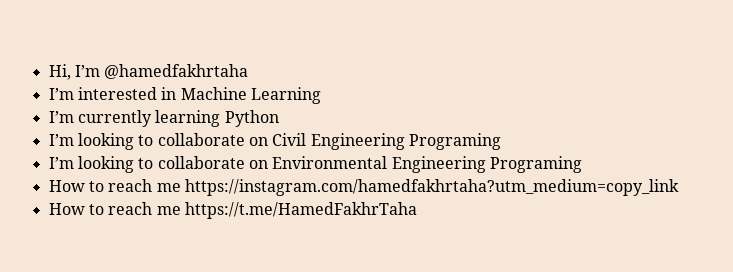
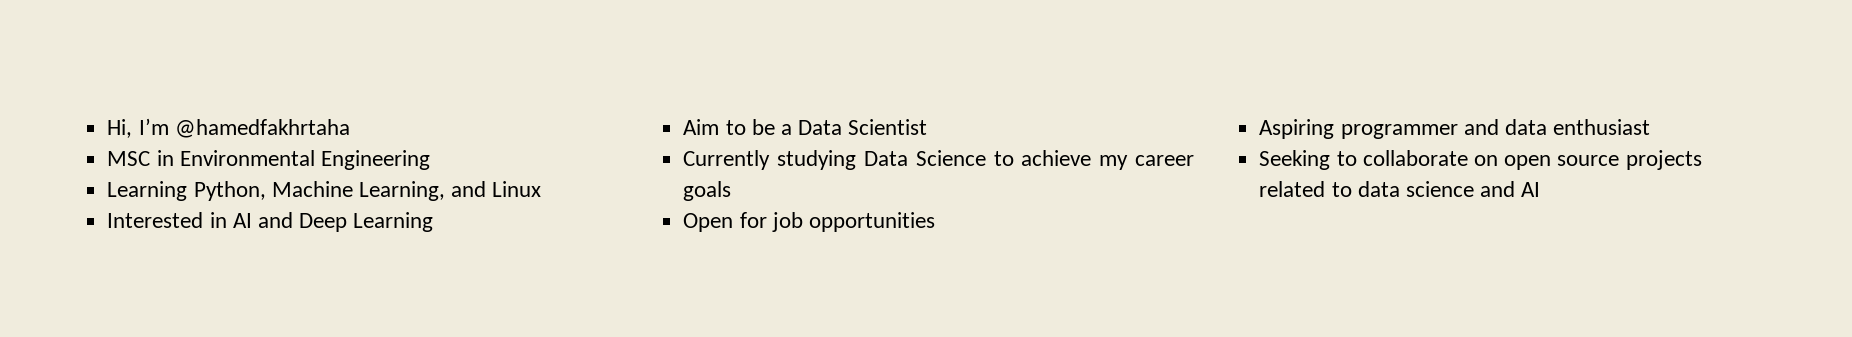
- I’m interested in Machine Learning
- I’m currently learning Python
- I’m looking to collaborate on Civil Engineering Programing
- I’m looking to collaborate on Environmental Engineering Programing
- How to reach me https://instagram.com/hamedfakhrtaha?utm_medium=copy_link
- How to reach me https://t.me/HamedFakhrTaha
+ MSC in Environmental Engineering
+ Learning Python, Machine Learning, and Linux
+ Interested in AI and Deep Learning
+ Aim to be a Data Scientist
+ Currently studying Data Science to achieve my career goals
+ Open for job opportunities
+ Aspiring programmer and data enthusiast
+ Seeking to collaborate on open source projects related to data science and AI

